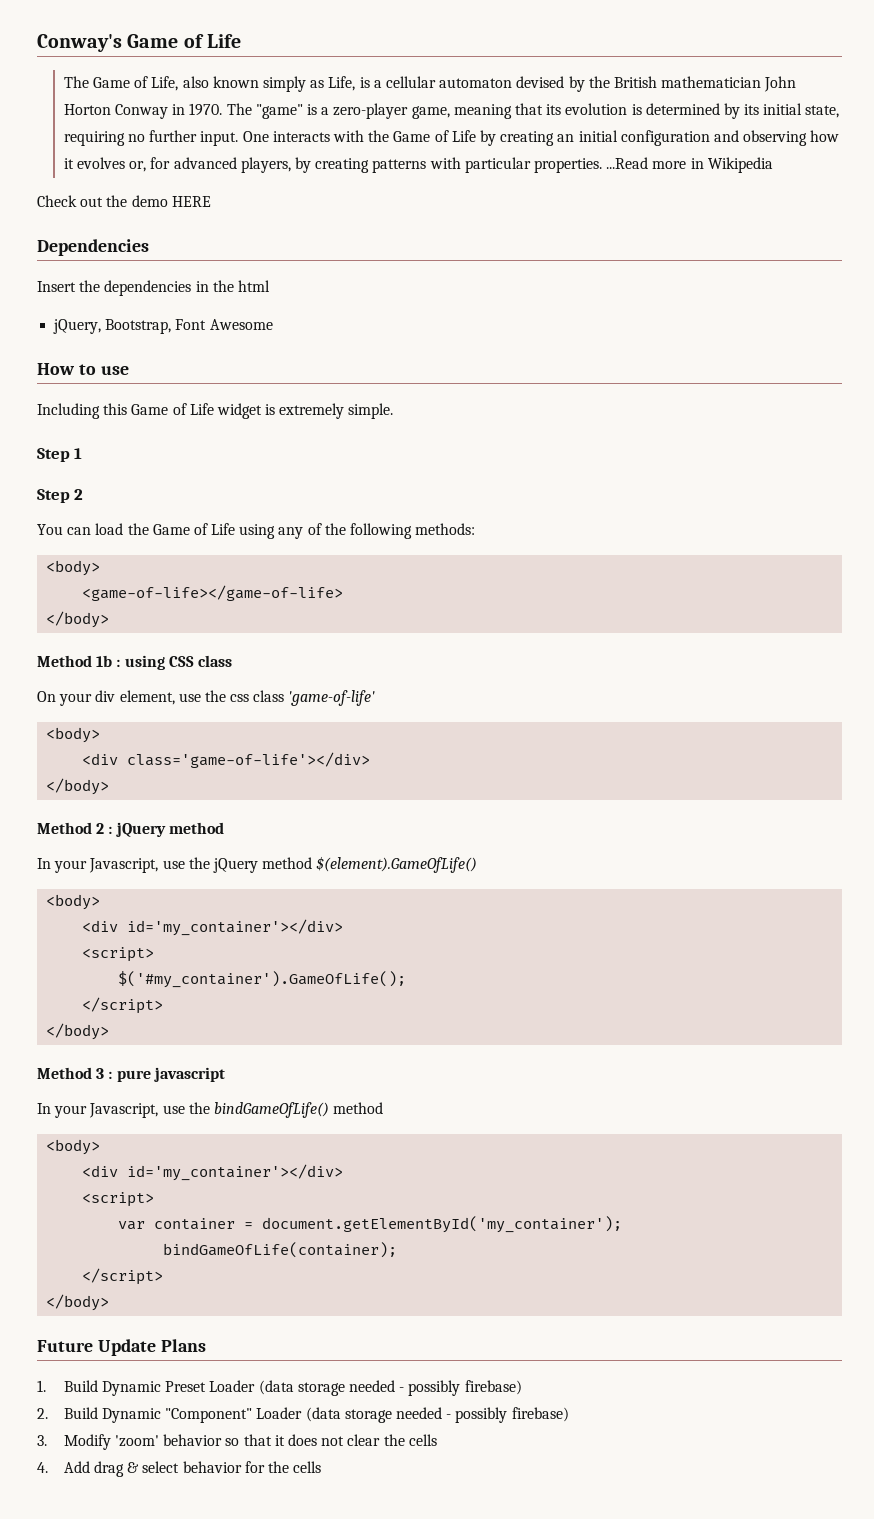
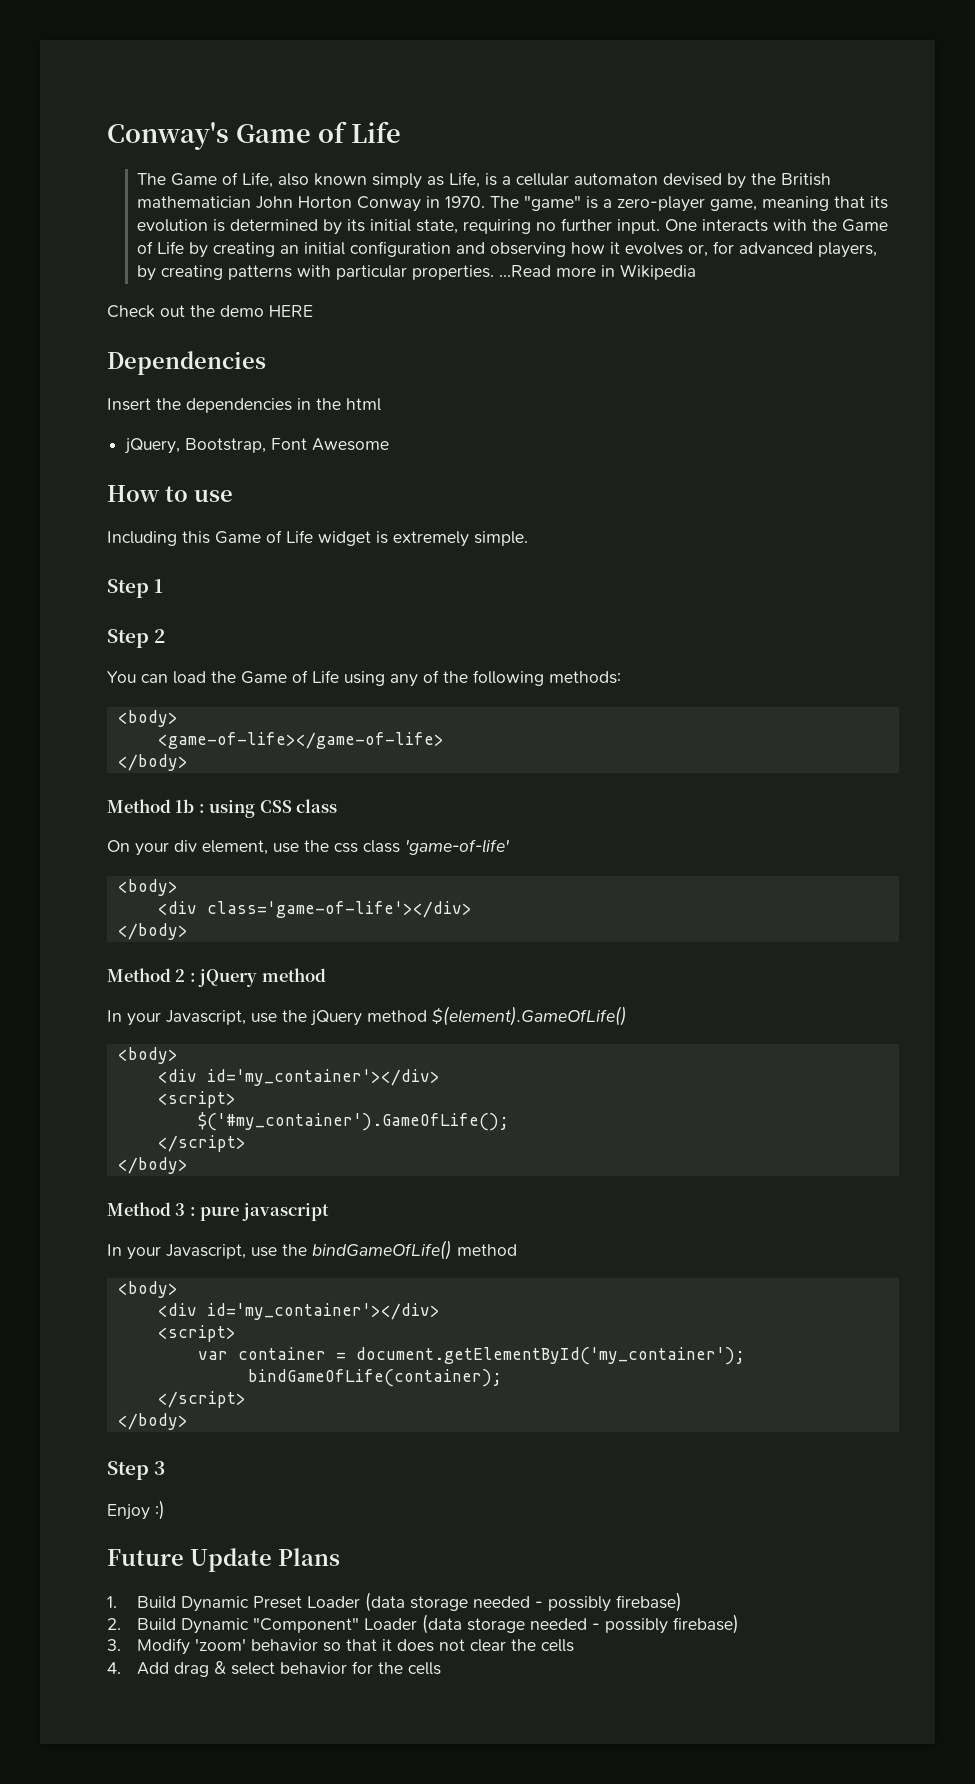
+ Step 3
+ Enjoy :)

